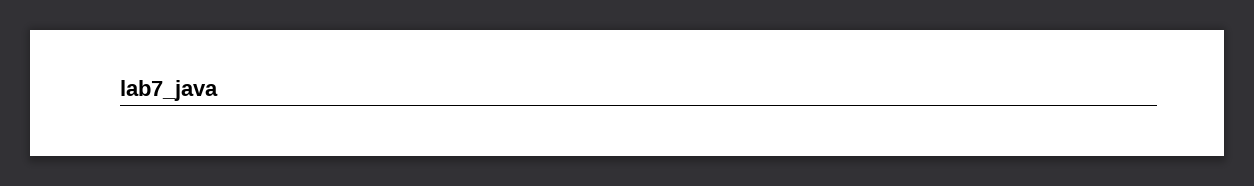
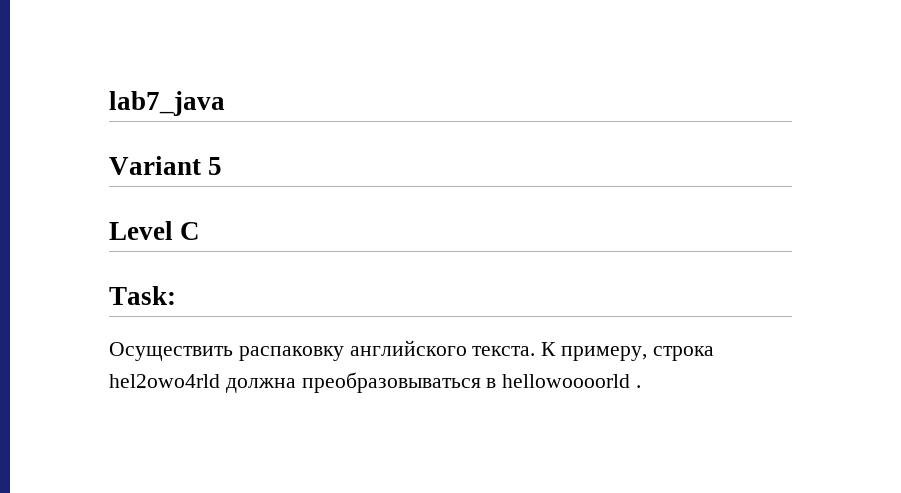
+ Variant 5
+ Level C
+ Task:
+ Осуществить распаковку английского текста. К примеру, строка hel2owo4rld должна преобразовываться в hellowoooorld .

